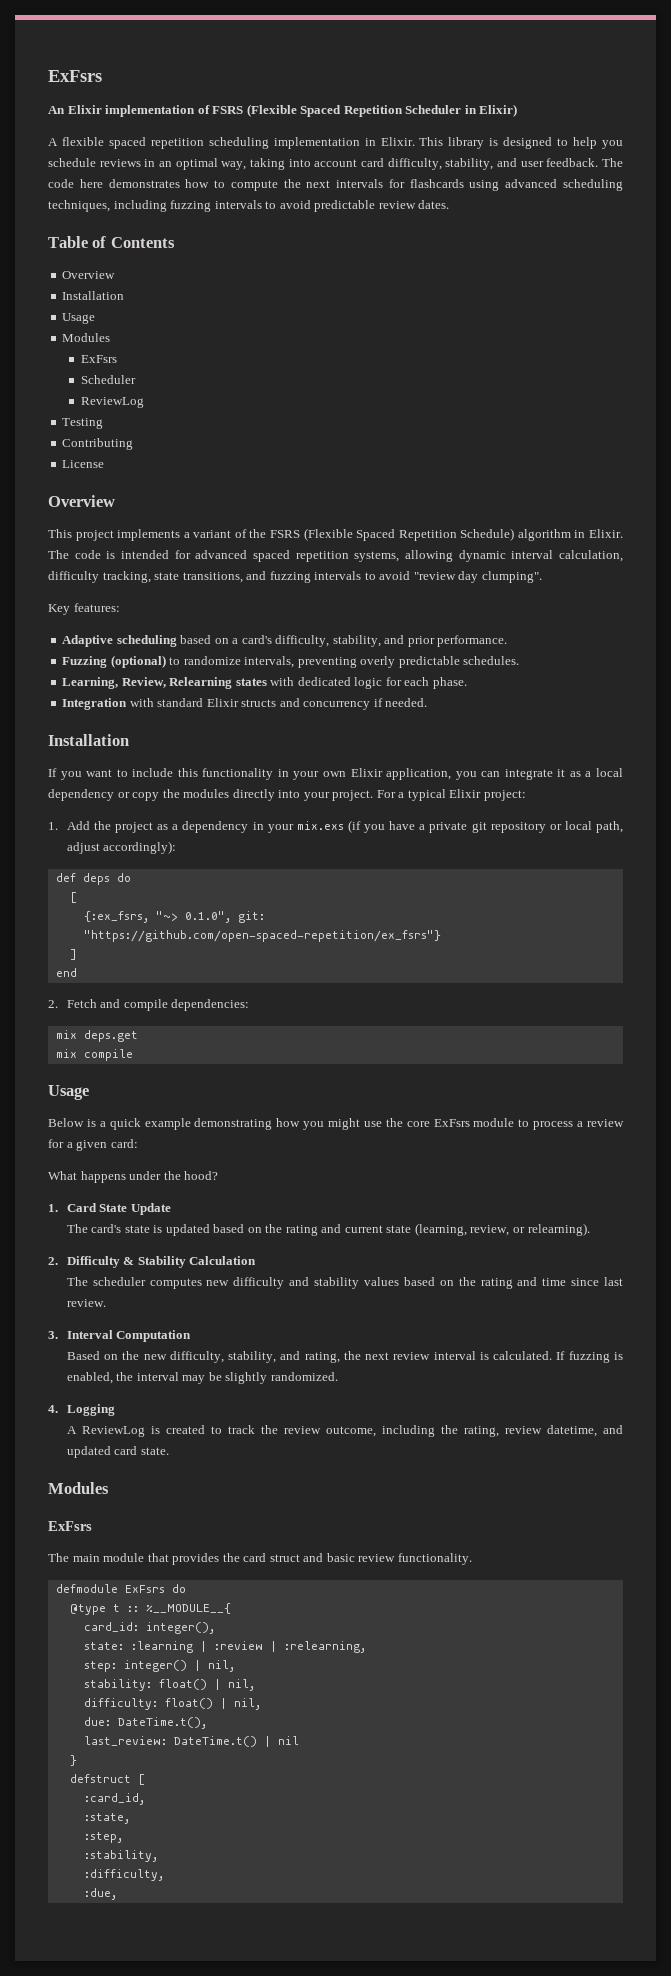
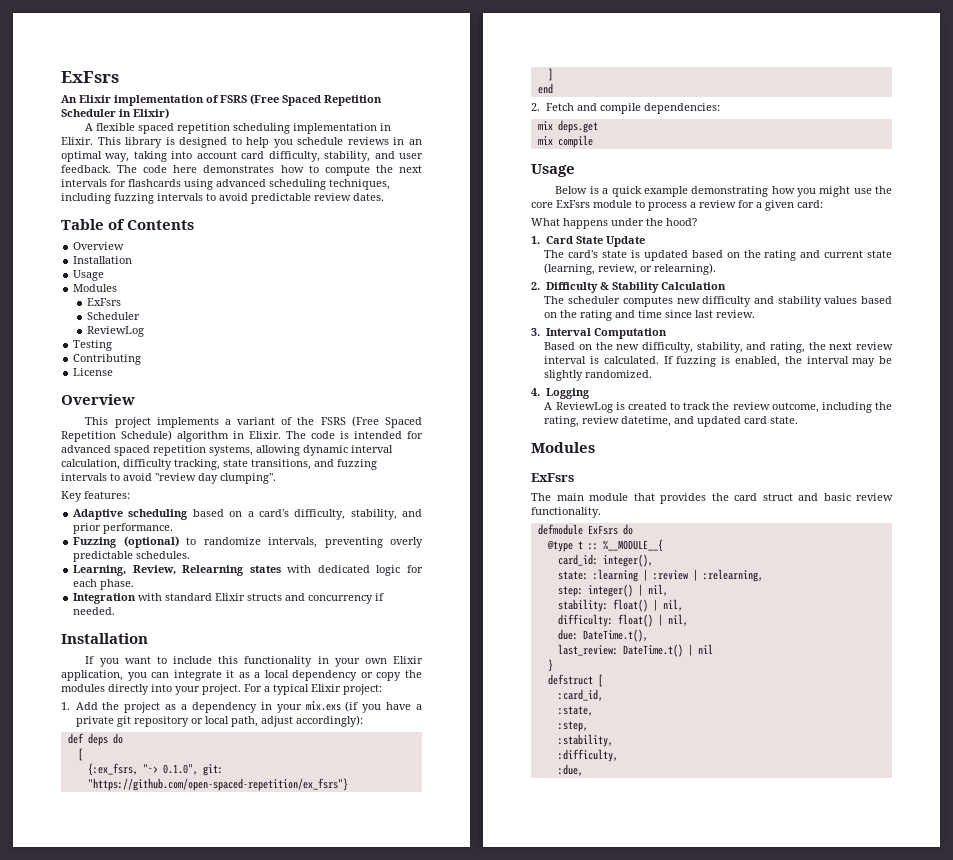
- An Elixir implementation of FSRS (Flexible Spaced Repetition Scheduler in Elixir)
+ An Elixir implementation of FSRS (Free Spaced Repetition Scheduler in Elixir)
- This project implements a variant of the FSRS (Flexible Spaced Repetition Schedule) algorithm in Elixir.
+ This project implements a variant of the FSRS (Free Spaced Repetition Schedule) algorithm in Elixir.

